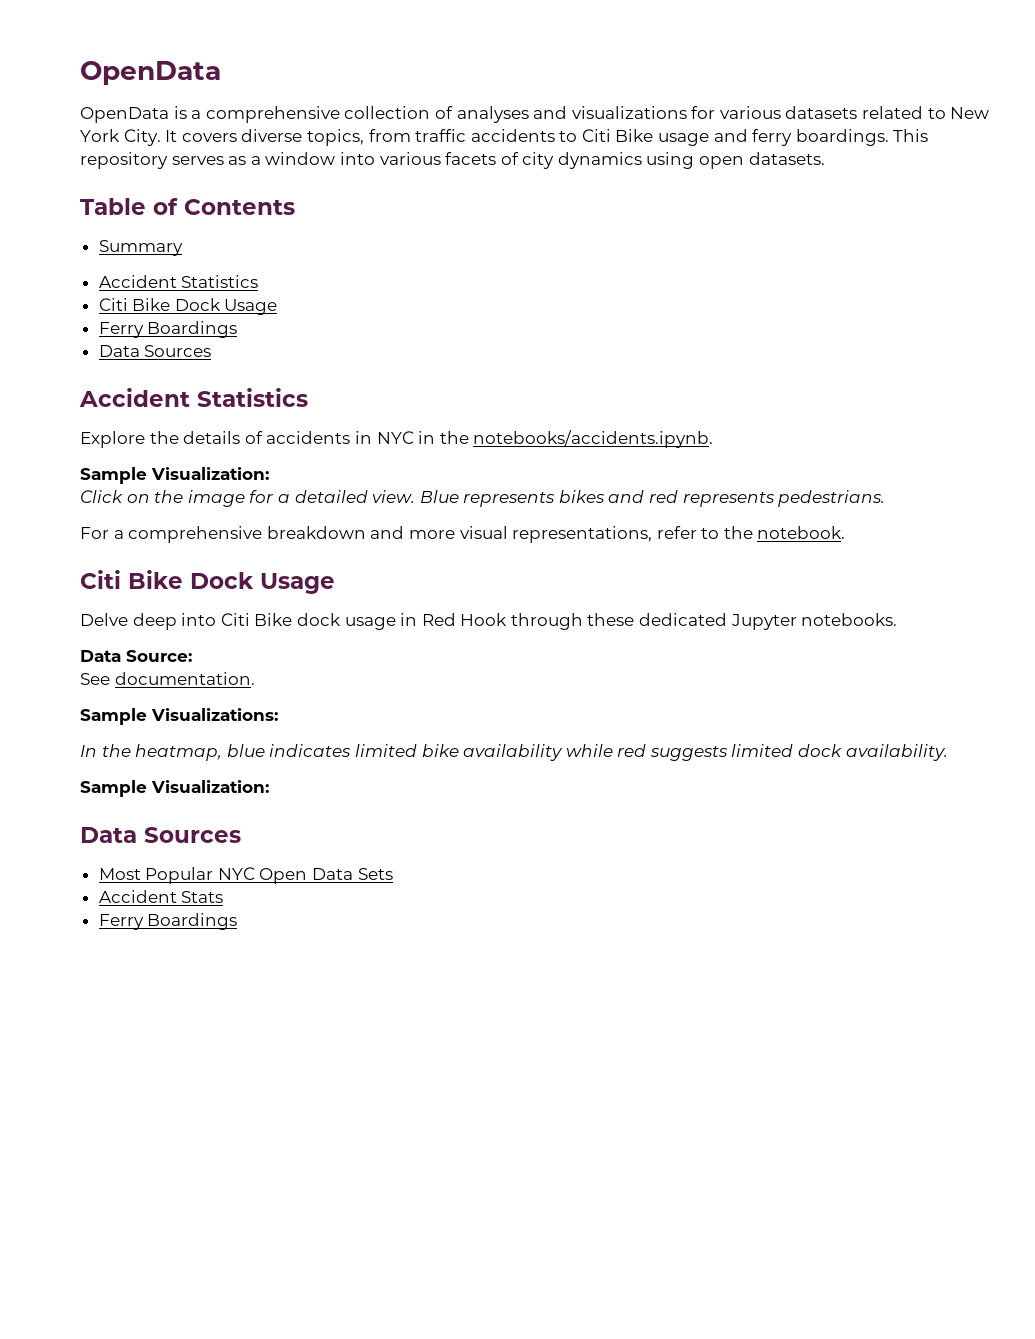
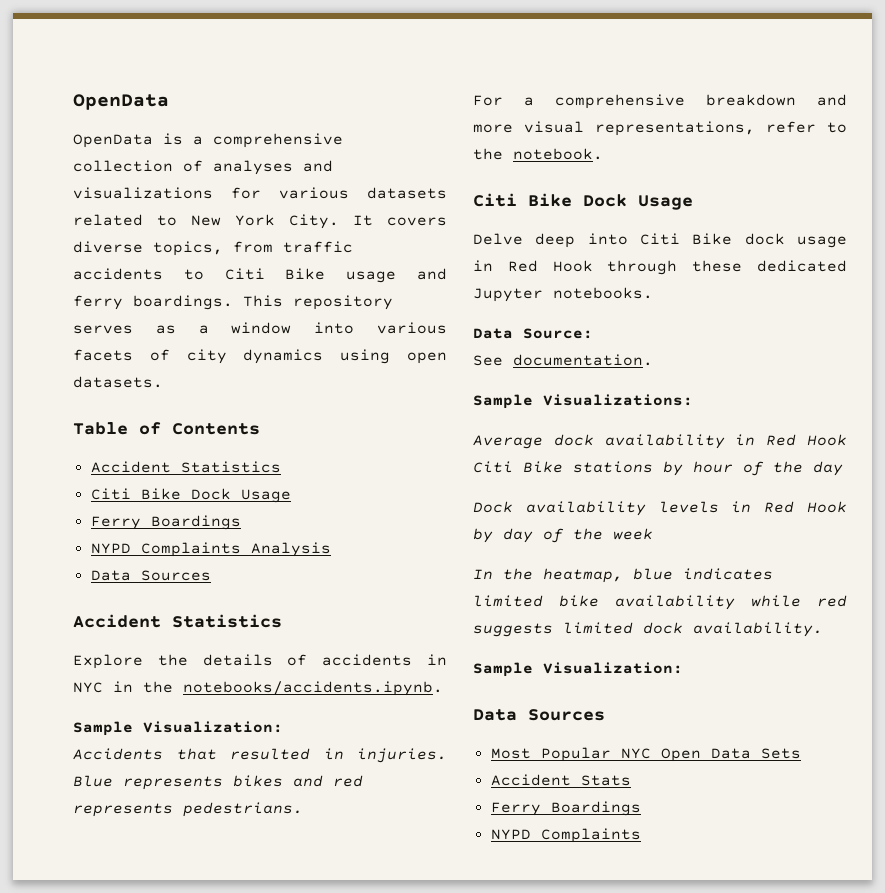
- Summary
+ NYPD Complaints Analysis
- Click on the image for a detailed view.
+ Accidents that resulted in injuries.
+ Average dock availability in Red Hook Citi Bike stations by hour of the day
+ Dock availability levels in Red Hook by day of the week
  Accident Stats
  Ferry Boardings
+ NYPD Complaints

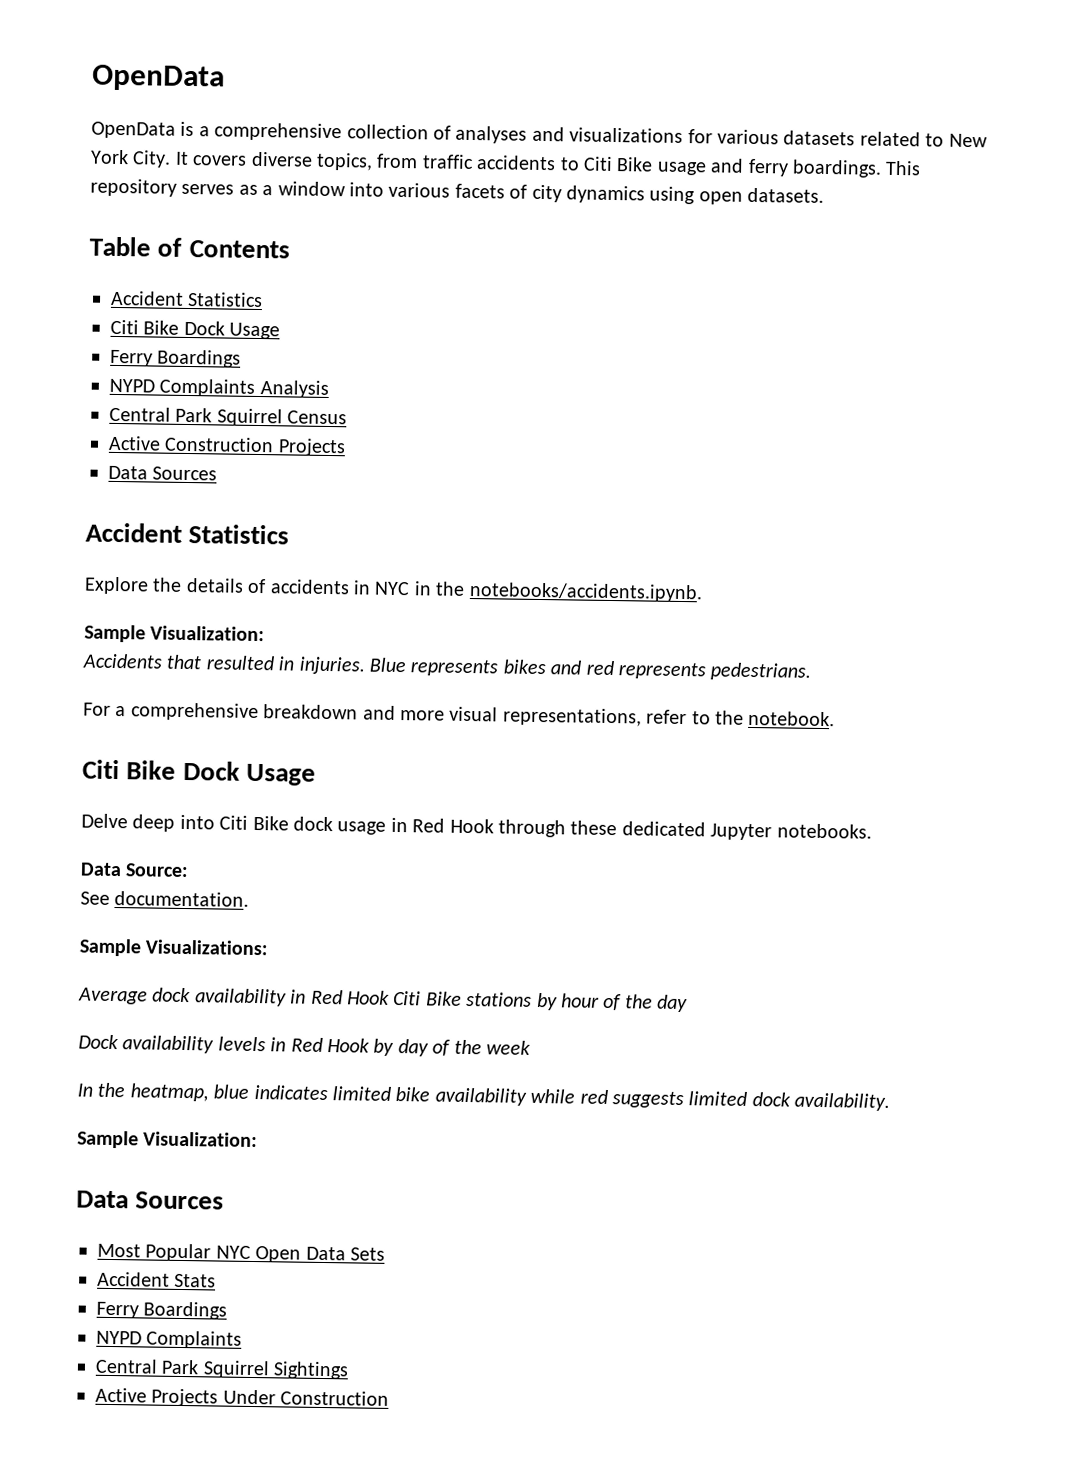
+ Central Park Squirrel Census
+ Active Construction Projects
+ Central Park Squirrel Sightings
+ Active Projects Under Construction

